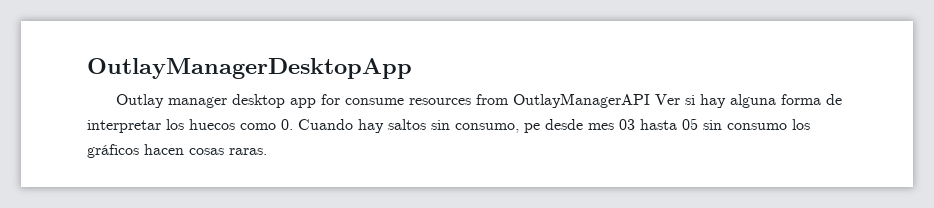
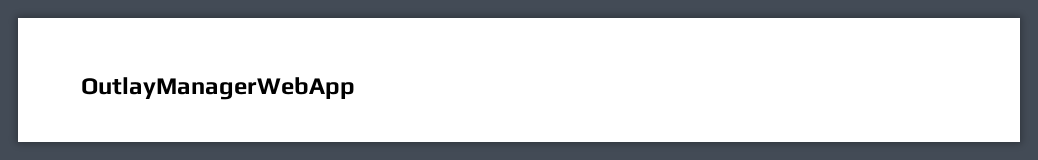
- OutlayManagerDesktopApp
- Outlay manager desktop app for consume resources from OutlayManagerAPI Ver si hay alguna forma de interpretar los huecos como 0. Cuando hay saltos sin consumo, pe desde mes 03 hasta 05 sin consumo los gráficos hacen cosas raras.
+ OutlayManagerWebApp

